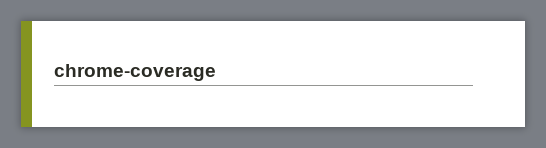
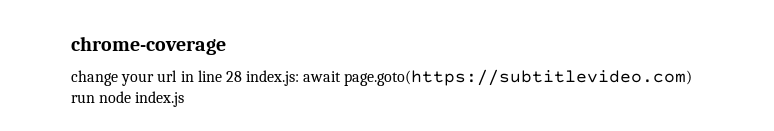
+ change your url in line 28 index.js: await page.goto(https://subtitlevideo.com) run node index.js

